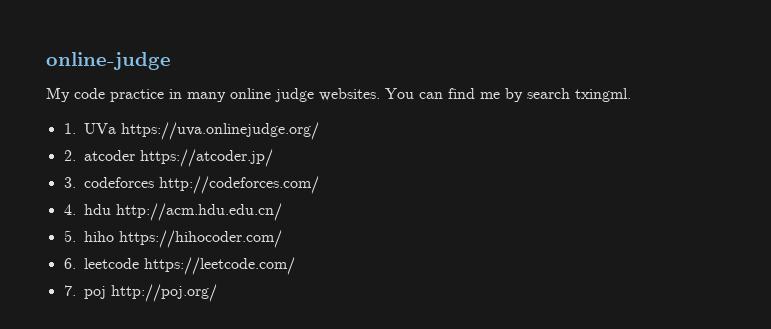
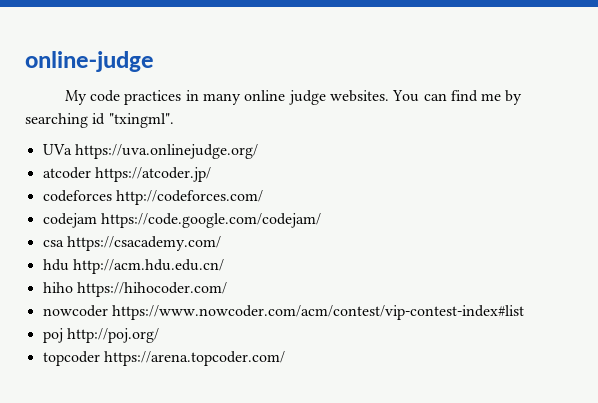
- My code practice in many online judge websites.
+ My code practices in many online judge websites.
- You can find me by search txingml.
- 1. UVa https://uva.onlinejudge.org/
+ You can find me by searching id "txingml".
+ UVa https://uva.onlinejudge.org/
- 2. atcoder https://atcoder.jp/
+ atcoder https://atcoder.jp/
- 3. codeforces http://codeforces.com/
+ codeforces http://codeforces.com/
- 4. hdu http://acm.hdu.edu.cn/
+ codejam https://code.google.com/codejam/
+ csa https://csacademy.com/
+ hdu http://acm.hdu.edu.cn/
- 5. hiho https://hihocoder.com/
+ hiho https://hihocoder.com/
- 6. leetcode https://leetcode.com/
- 7. poj http://poj.org/
+ nowcoder https://www.nowcoder.com/acm/contest/vip-contest-index#list
+ poj http://poj.org/
+ topcoder https://arena.topcoder.com/

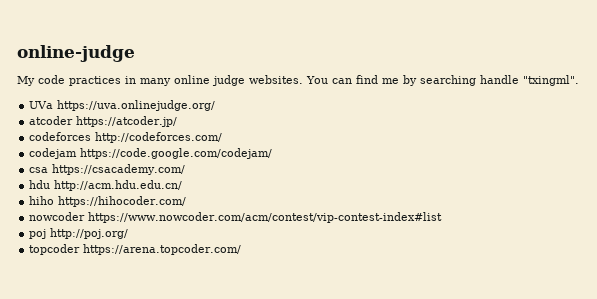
- You can find me by searching id "txingml".
+ You can find me by searching handle "txingml".

